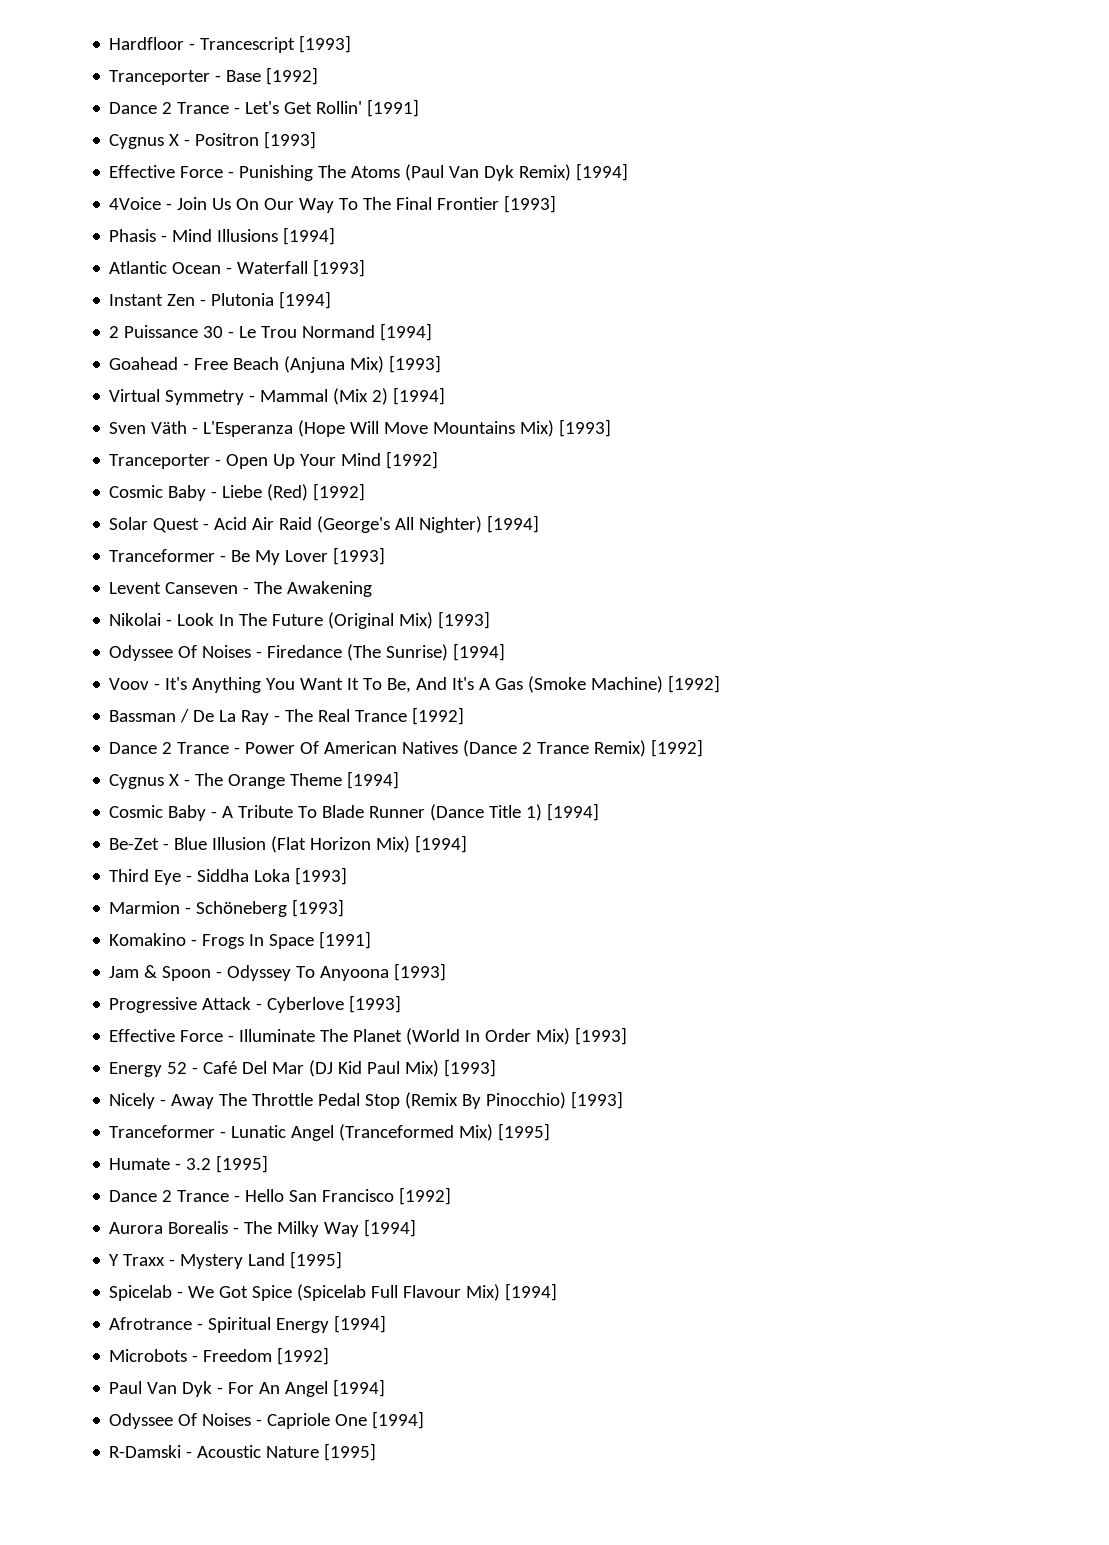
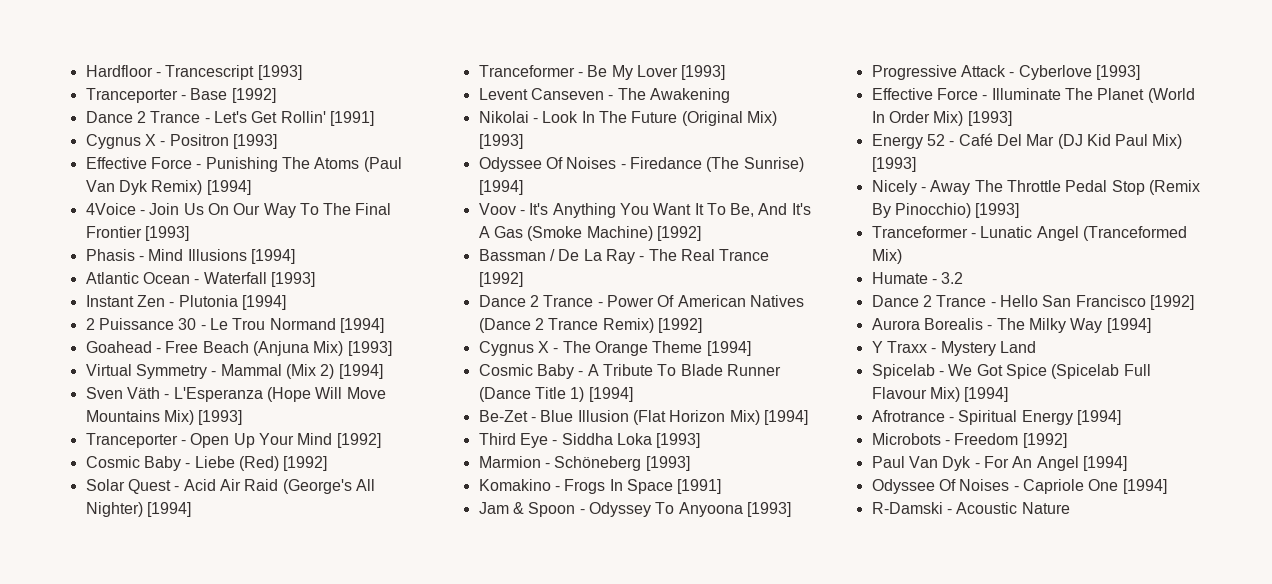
- Tranceformer - Lunatic Angel (Tranceformed Mix) [1995]
+ Tranceformer - Lunatic Angel (Tranceformed Mix)
- Humate - 3.2 [1995]
+ Humate - 3.2
- Y Traxx - Mystery Land [1995]
+ Y Traxx - Mystery Land
- R-Damski - Acoustic Nature [1995]
+ R-Damski - Acoustic Nature

